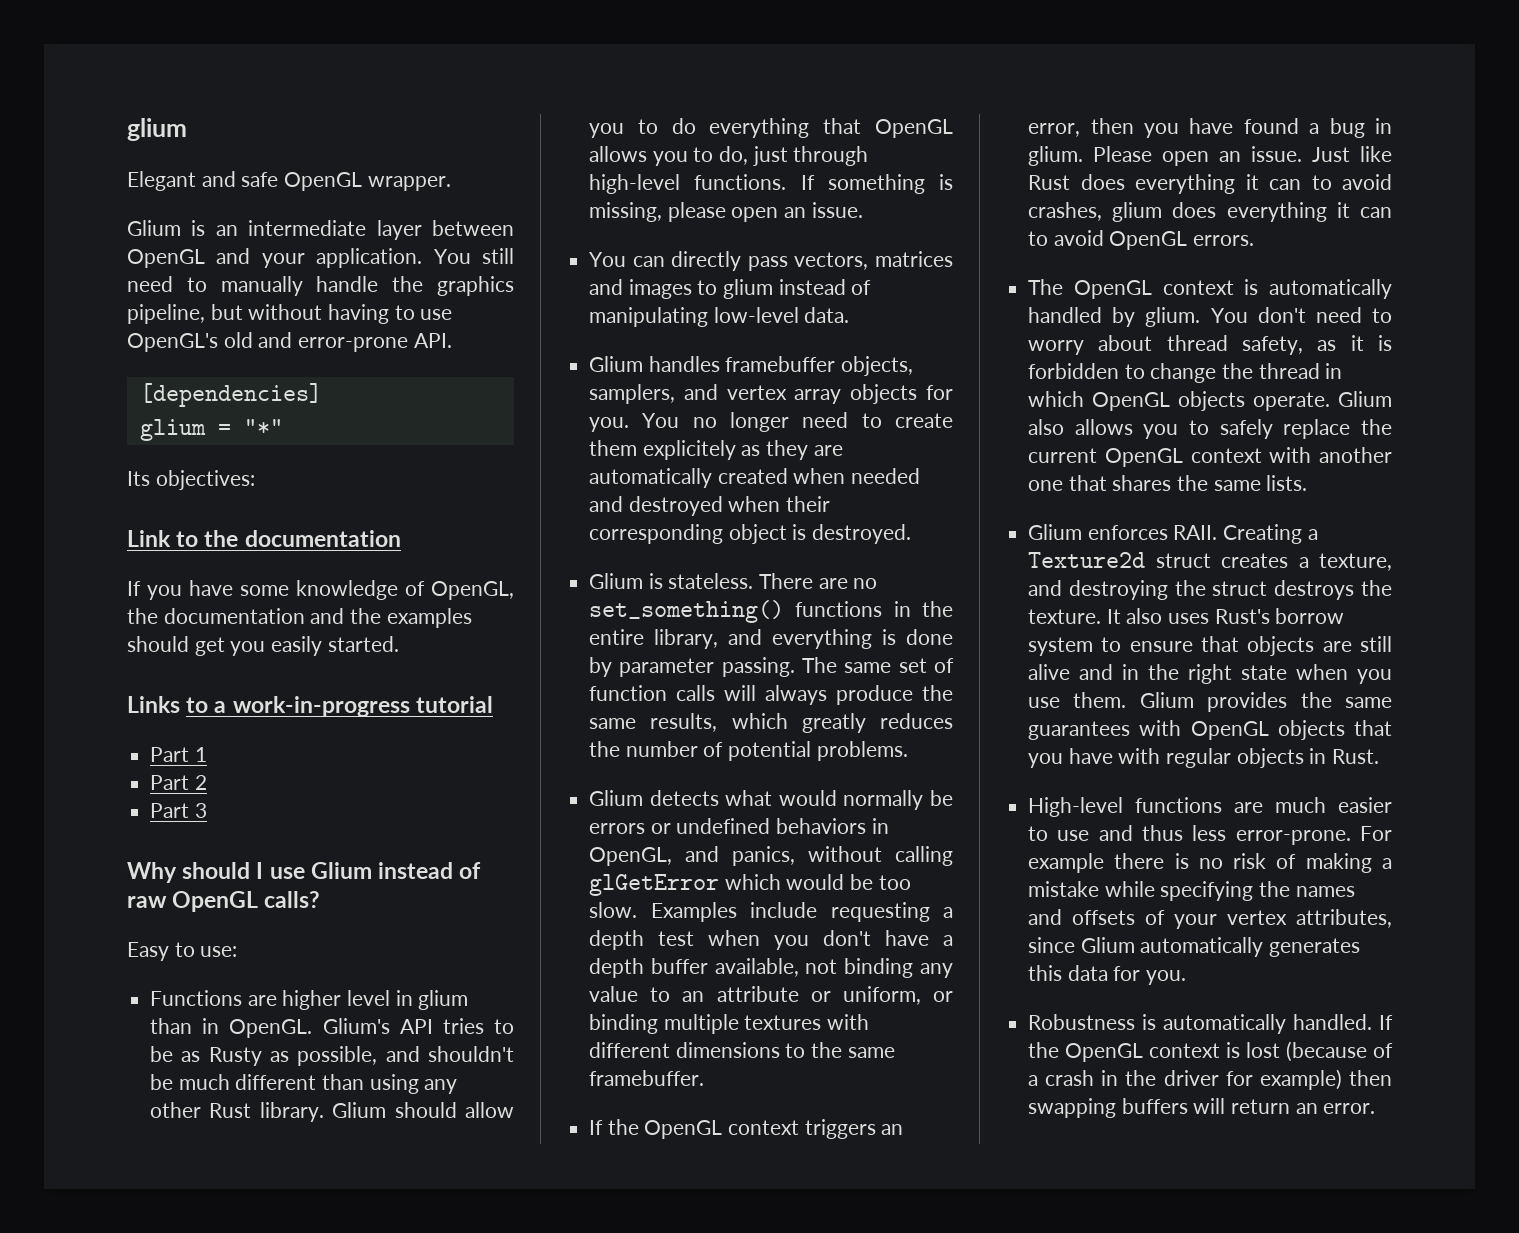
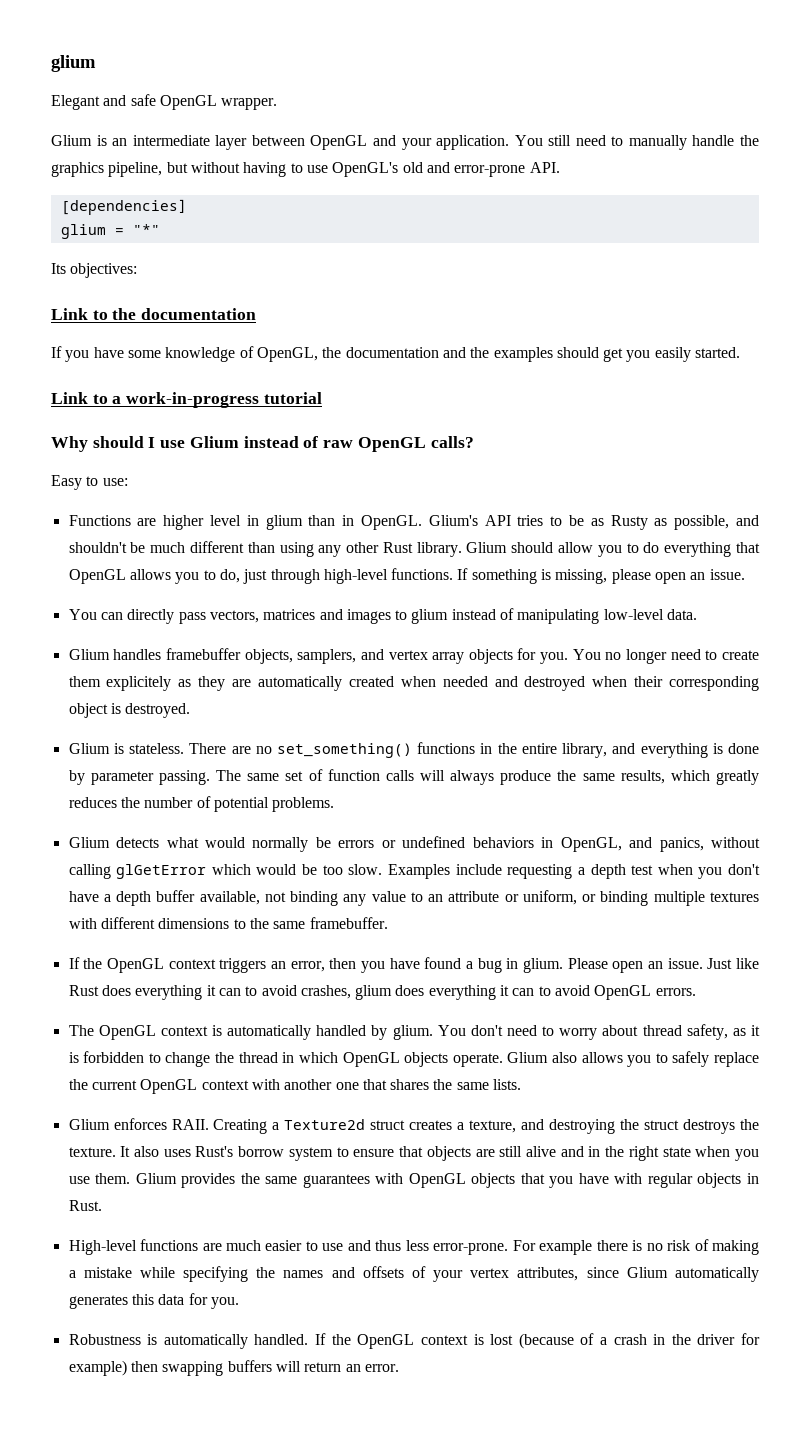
- Links to a work-in-progress tutorial
+ Link to a work-in-progress tutorial
- Part 1
- Part 2
- Part 3

